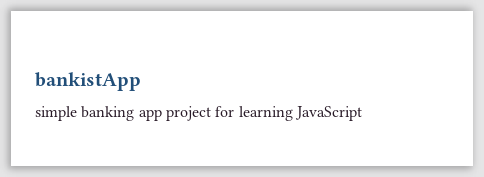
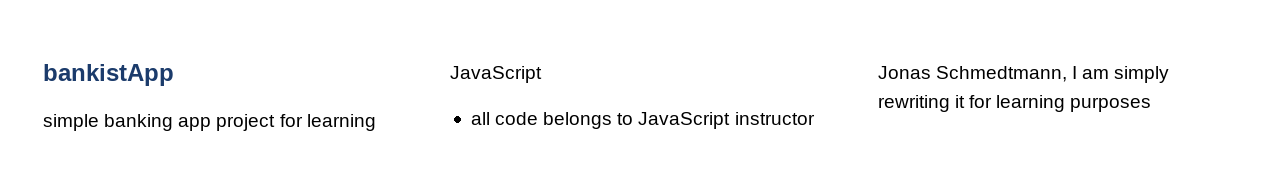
+ all code belongs to JavaScript instructor Jonas Schmedtmann, I am simply rewriting it for learning purposes

